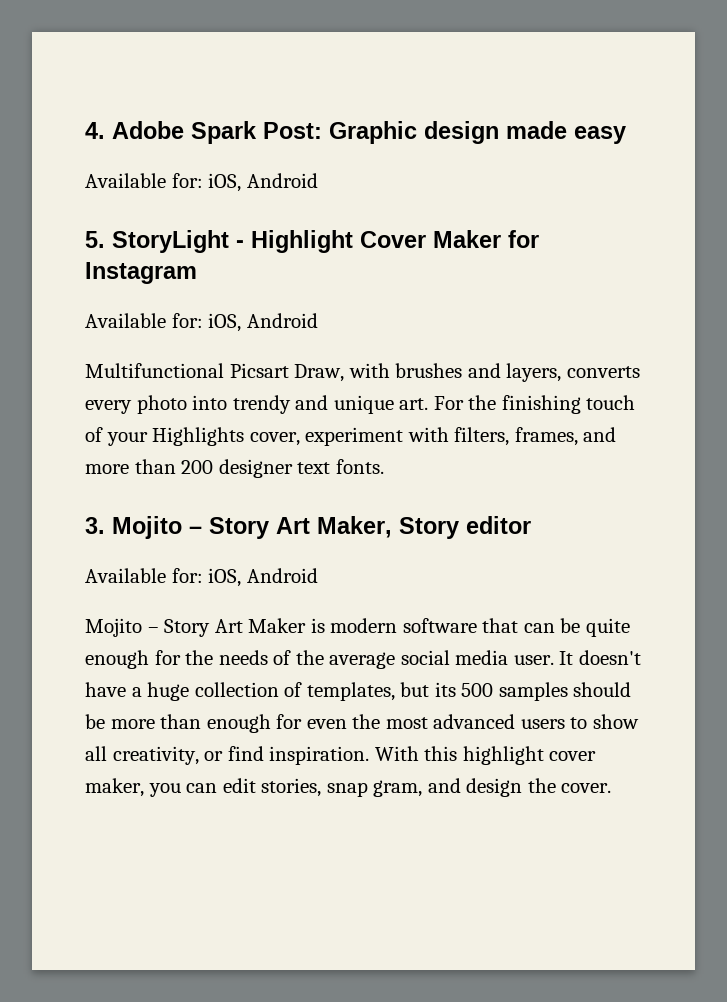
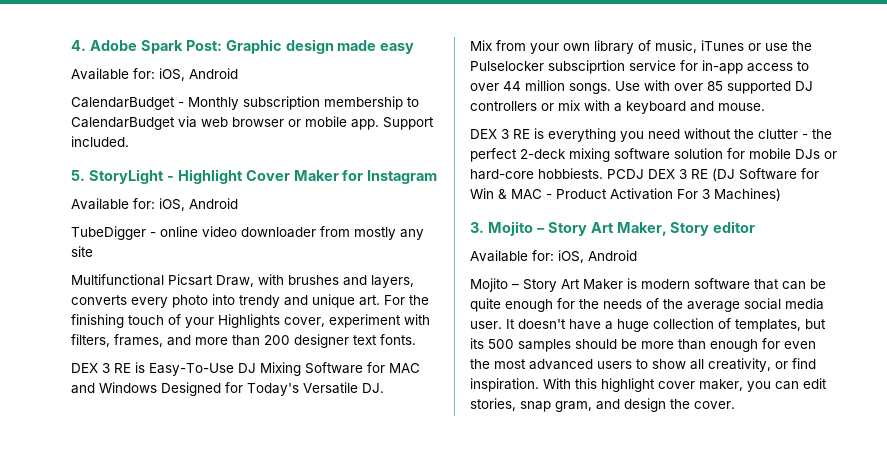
+ CalendarBudget - Monthly subscription membership to CalendarBudget via web browser or mobile app. Support included.
+ TubeDigger - online video downloader from mostly any site
+ DEX 3 RE is Easy-To-Use DJ Mixing Software for MAC and Windows Designed for Today's Versatile DJ.
+ Mix from your own library of music, iTunes or use the Pulselocker subsciprtion service for in-app access to over 44 million songs. Use with over 85 supported DJ controllers or mix with a keyboard and mouse.
+ DEX 3 RE is everything you need without the clutter - the perfect 2-deck mixing software solution for mobile DJs or hard-core hobbiests. PCDJ DEX 3 RE (DJ Software for Win & MAC - Product Activation For 3 Machines)

